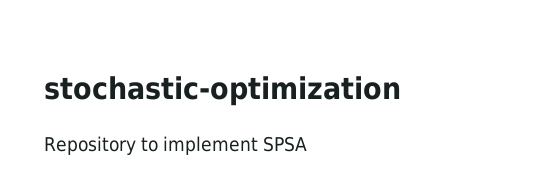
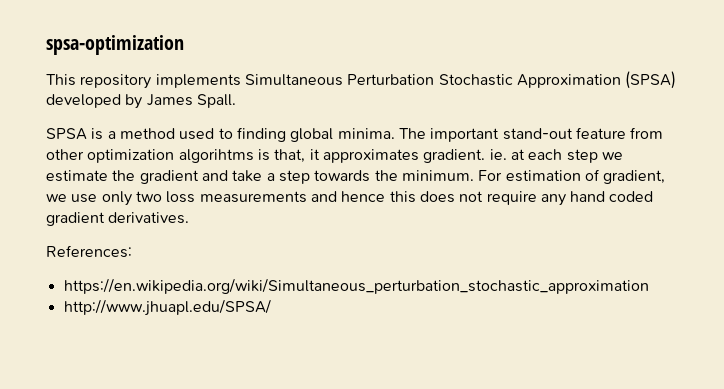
- stochastic-optimization
- Repository to implement SPSA
+ spsa-optimization
+ This repository implements Simultaneous Perturbation Stochastic Approximation (SPSA) developed by James Spall.
+ SPSA is a method used to finding global minima. The important stand-out feature from other optimization algorihtms is that, it approximates gradient. ie. at each step we estimate the gradient and take a step towards the minimum. For estimation of gradient, we use only two loss measurements and hence this does not require any hand coded gradient derivatives.
+ References:
+ https://en.wikipedia.org/wiki/Simultaneous_perturbation_stochastic_approximation
+ http://www.jhuapl.edu/SPSA/

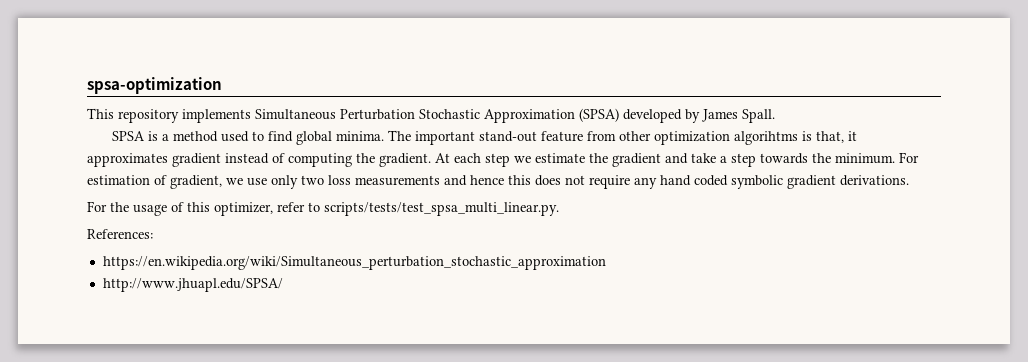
- SPSA is a method used to finding global minima.
+ SPSA is a method used to find global minima.
- The important stand-out feature from other optimization algorihtms is that, it approximates gradient. ie. at each step we estimate the gradient and take a step towards the minimum.
+ The important stand-out feature from other optimization algorihtms is that, it approximates gradient instead of computing the gradient. At each step we estimate the gradient and take a step towards the minimum.
- For estimation of gradient, we use only two loss measurements and hence this does not require any hand coded gradient derivatives.
+ For estimation of gradient, we use only two loss measurements and hence this does not require any hand coded symbolic gradient derivations.
+ For the usage of this optimizer, refer to scripts/tests/test_spsa_multi_linear.py.

